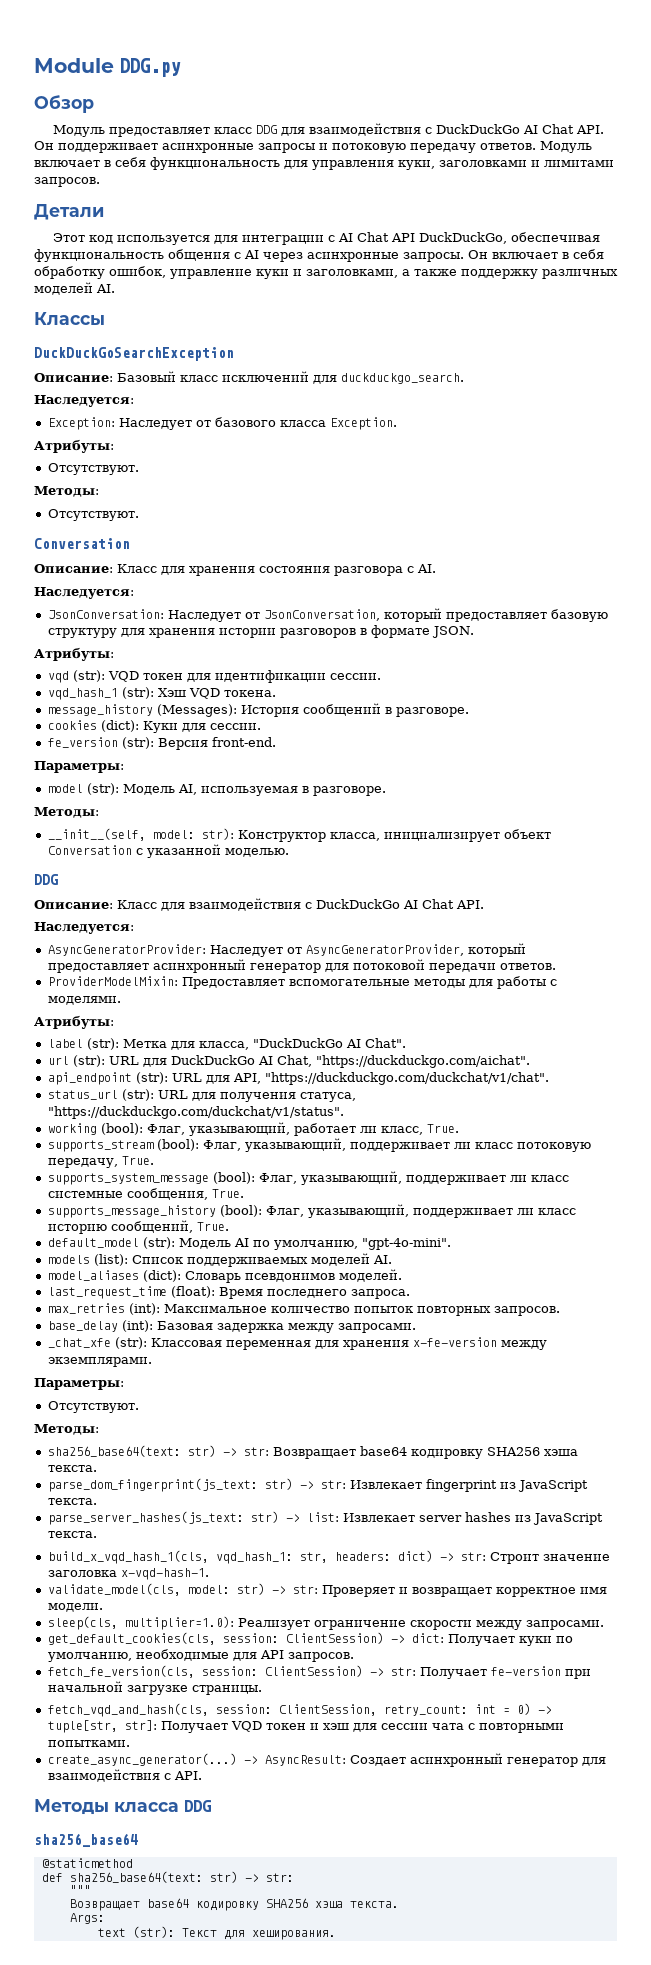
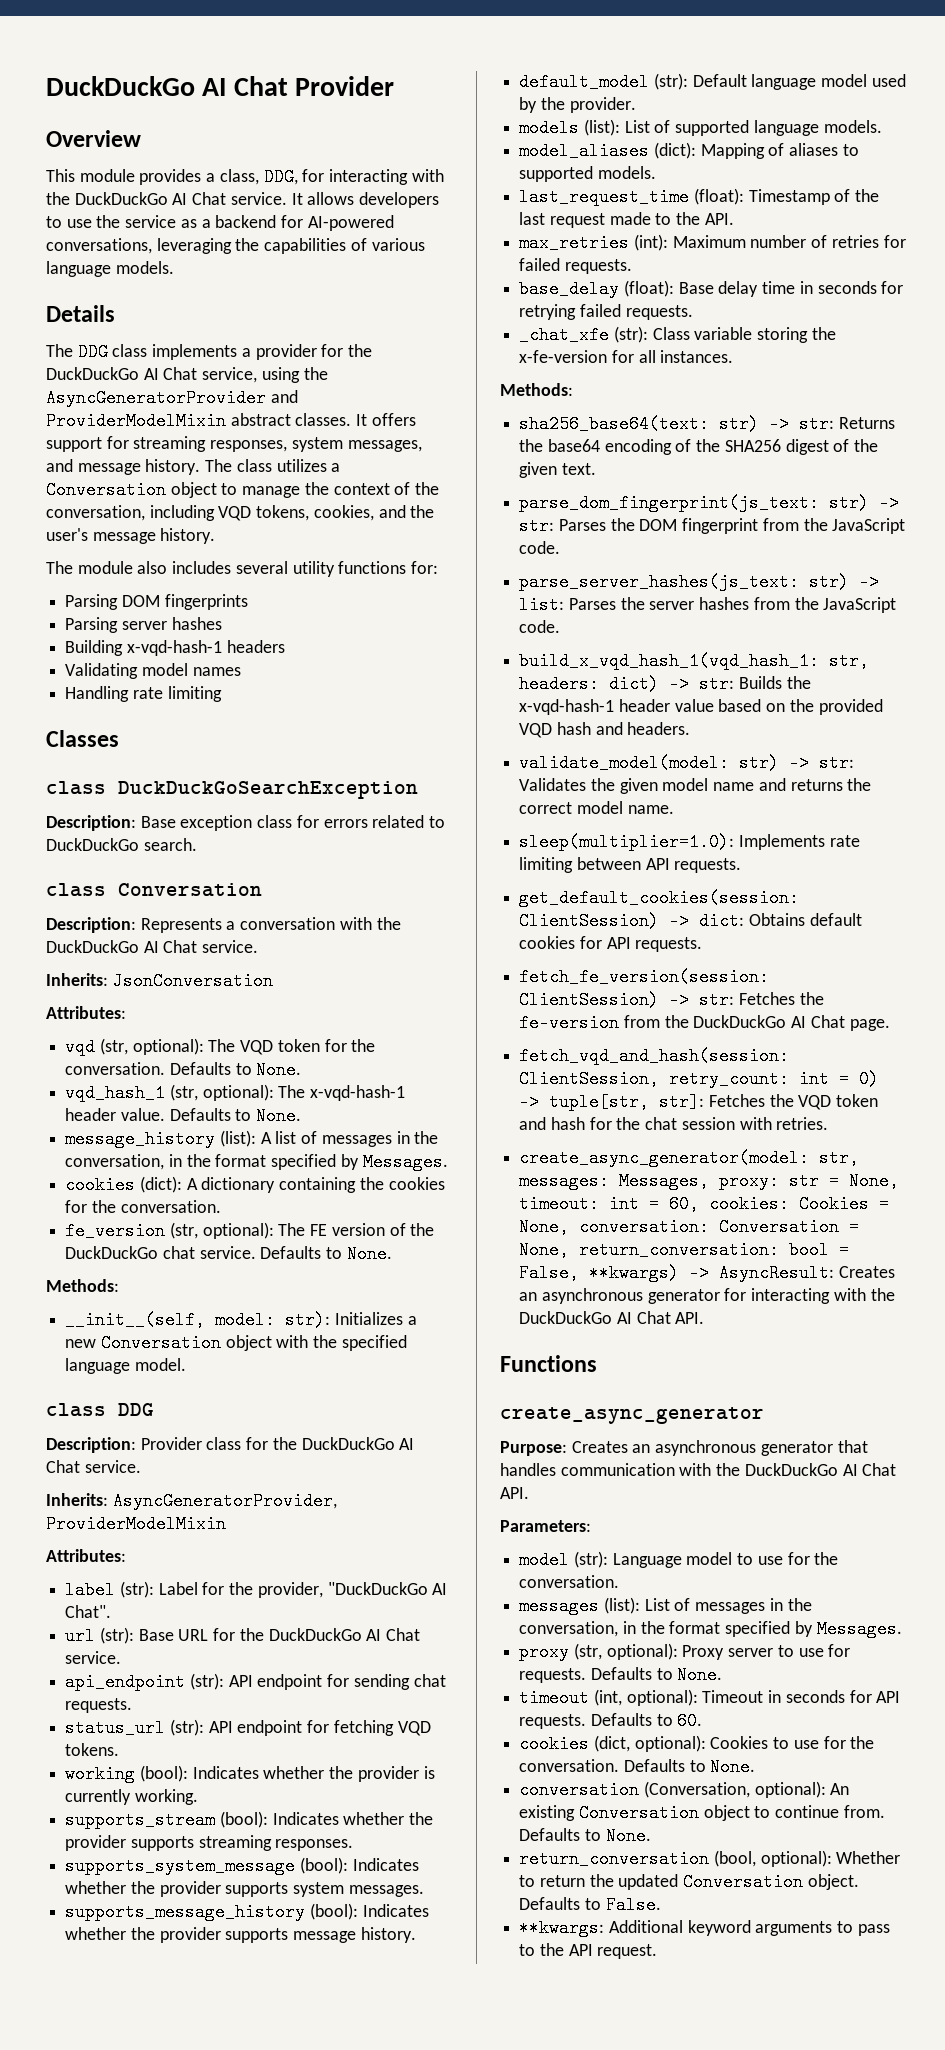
- Module DDG.py
- Обзор
- Модуль предоставляет класс DDG для взаимодействия с DuckDuckGo AI Chat API. Он поддерживает асинхронные запросы и потоковую передачу ответов. Модуль включает в себя функциональность для управления куки, заголовками и лимитами запросов.
- Детали
- Этот код используется для интеграции с AI Chat API DuckDuckGo, обеспечивая функциональность общения с AI через асинхронные запросы. Он включает в себя обработку ошибок, управление куки и заголовками, а также поддержку различных моделей AI.
- Классы
- DuckDuckGoSearchException
- Описание: Базовый класс исключений для duckduckgo_search.
- Наследуется:
- Exception: Наследует от базового класса Exception.
- Атрибуты:
- Отсутствуют.
- Методы:
- Отсутствуют.
- Conversation
- Описание: Класс для хранения состояния разговора с AI.
- Наследуется:
- JsonConversation: Наследует от JsonConversation, который предоставляет базовую структуру для хранения истории разговоров в формате JSON.
- Атрибуты:
- vqd (str): VQD токен для идентификации сессии.
- vqd_hash_1 (str): Хэш VQD токена.
- message_history (Messages): История сообщений в разговоре.
- cookies (dict): Куки для сессии.
- fe_version (str): Версия front-end.
- Параметры:
- model (str): Модель AI, используемая в разговоре.
- Методы:
- __init__(self, model: str): Конструктор класса, инициализирует объект Conversation с указанной моделью.
- DDG
- Описание: Класс для взаимодействия с DuckDuckGo AI Chat API.
- Наследуется:
- AsyncGeneratorProvider: Наследует от AsyncGeneratorProvider, который предоставляет асинхронный генератор для потоковой передачи ответов.
- ProviderModelMixin: Предоставляет вспомогательные методы для работы с моделями.
- Атрибуты:
- label (str): Метка для класса, "DuckDuckGo AI Chat".
+ DuckDuckGo AI Chat Provider
+ Overview
+ This module provides a class, DDG, for interacting with the DuckDuckGo AI Chat service. It allows developers to use the service as a backend for AI-powered conversations, leveraging the capabilities of various language models.
+ Details
+ The DDG class implements a provider for the DuckDuckGo AI Chat service, using the AsyncGeneratorProvider and ProviderModelMixin abstract classes. It offers support for streaming responses, system messages, and message history. The class utilizes a Conversation object to manage the context of the conversation, including VQD tokens, cookies, and the user's message history.
+ The module also includes several utility functions for:
+ Parsing DOM fingerprints
+ Parsing server hashes
+ Building x-vqd-hash-1 headers
+ Validating model names
+ Handling rate limiting
+ Classes
+ class DuckDuckGoSearchException
+ Description: Base exception class for errors related to DuckDuckGo search.
+ class Conversation
+ Description: Represents a conversation with the DuckDuckGo AI Chat service.
+ Inherits: JsonConversation
+ Attributes:
+ vqd (str, optional): The VQD token for the conversation. Defaults to None.
+ vqd_hash_1 (str, optional): The x-vqd-hash-1 header value. Defaults to None.
+ message_history (list): A list of messages in the conversation, in the format specified by Messages.
+ cookies (dict): A dictionary containing the cookies for the conversation.
+ fe_version (str, optional): The FE version of the DuckDuckGo chat service. Defaults to None.
+ Methods:
+ __init__(self, model: str): Initializes a new Conversation object with the specified language model.
+ class DDG
+ Description: Provider class for the DuckDuckGo AI Chat service.
+ Inherits: AsyncGeneratorProvider, ProviderModelMixin
+ Attributes:
+ label (str): Label for the provider, "DuckDuckGo AI Chat".
- url (str): URL для DuckDuckGo AI Chat, "https://duckduckgo.com/aichat".
- api_endpoint (str): URL для API, "https://duckduckgo.com/duckchat/v1/chat".
- status_url (str): URL для получения статуса, "https://duckduckgo.com/duckchat/v1/status".
- working (bool): Флаг, указывающий, работает ли класс, True.
- supports_stream (bool): Флаг, указывающий, поддерживает ли класс потоковую передачу, True.
- supports_system_message (bool): Флаг, указывающий, поддерживает ли класс системные сообщения, True.
- supports_message_history (bool): Флаг, указывающий, поддерживает ли класс историю сообщений, True.
- default_model (str): Модель AI по умолчанию, "gpt-4o-mini".
- models (list): Список поддерживаемых моделей AI.
- model_aliases (dict): Словарь псевдонимов моделей.
- last_request_time (float): Время последнего запроса.
- max_retries (int): Максимальное количество попыток повторных запросов.
- base_delay (int): Базовая задержка между запросами.
- _chat_xfe (str): Классовая переменная для хранения x-fe-version между экземплярами.
- Параметры:
- Отсутствуют.
- Методы:
- sha256_base64(text: str) -> str: Возвращает base64 кодировку SHA256 хэша текста.
- parse_dom_fingerprint(js_text: str) -> str: Извлекает fingerprint из JavaScript текста.
- parse_server_hashes(js_text: str) -> list: Извлекает server hashes из JavaScript текста.
- build_x_vqd_hash_1(cls, vqd_hash_1: str, headers: dict) -> str: Строит значение заголовка x-vqd-hash-1.
- validate_model(cls, model: str) -> str: Проверяет и возвращает корректное имя модели.
- sleep(cls, multiplier=1.0): Реализует ограничение скорости между запросами.
- get_default_cookies(cls, session: ClientSession) -> dict: Получает куки по умолчанию, необходимые для API запросов.
- fetch_fe_version(cls, session: ClientSession) -> str: Получает fe-version при начальной загрузке страницы.
- fetch_vqd_and_hash(cls, session: ClientSession, retry_count: int = 0) -> tuple[str, str]: Получает VQD токен и хэш для сессии чата с повторными попытками.
- create_async_generator(...) -> AsyncResult: Создает асинхронный генератор для взаимодействия с API.
- Методы класса DDG
- sha256_base64
- @staticmethod
- def sha256_base64(text: str) -> str:
- """
- Возвращает base64 кодировку SHA256 хэша текста.
- Args:
- text (str): Текст для хеширования.
+ url (str): Base URL for the DuckDuckGo AI Chat service.
+ api_endpoint (str): API endpoint for sending chat requests.
+ status_url (str): API endpoint for fetching VQD tokens.
+ working (bool): Indicates whether the provider is currently working.
+ supports_stream (bool): Indicates whether the provider supports streaming responses.
+ supports_system_message (bool): Indicates whether the provider supports system messages.
+ supports_message_history (bool): Indicates whether the provider supports message history.
+ default_model (str): Default language model used by the provider.
+ models (list): List of supported language models.
+ model_aliases (dict): Mapping of aliases to supported models.
+ last_request_time (float): Timestamp of the last request made to the API.
+ max_retries (int): Maximum number of retries for failed requests.
+ base_delay (float): Base delay time in seconds for retrying failed requests.
+ _chat_xfe (str): Class variable storing the x-fe-version for all instances.
+ Methods:
+ sha256_base64(text: str) -> str: Returns the base64 encoding of the SHA256 digest of the given text.
+ parse_dom_fingerprint(js_text: str) -> str: Parses the DOM fingerprint from the JavaScript code.
+ parse_server_hashes(js_text: str) -> list: Parses the server hashes from the JavaScript code.
+ build_x_vqd_hash_1(vqd_hash_1: str, headers: dict) -> str: Builds the x-vqd-hash-1 header value based on the provided VQD hash and headers.
+ validate_model(model: str) -> str: Validates the given model name and returns the correct model name.
+ sleep(multiplier=1.0): Implements rate limiting between API requests.
+ get_default_cookies(session: ClientSession) -> dict: Obtains default cookies for API requests.
+ fetch_fe_version(session: ClientSession) -> str: Fetches the fe-version from the DuckDuckGo AI Chat page.
+ fetch_vqd_and_hash(session: ClientSession, retry_count: int = 0) -> tuple[str, str]: Fetches the VQD token and hash for the chat session with retries.
+ create_async_generator(model: str, messages: Messages, proxy: str = None, timeout: int = 60, cookies: Cookies = None, conversation: Conversation = None, return_conversation: bool = False, **kwargs) -> AsyncResult: Creates an asynchronous generator for interacting with the DuckDuckGo AI Chat API.
+ Functions
+ create_async_generator
+ Purpose: Creates an asynchronous generator that handles communication with the DuckDuckGo AI Chat API.
+ Parameters:
+ model (str): Language model to use for the conversation.
+ messages (list): List of messages in the conversation, in the format specified by Messages.
+ proxy (str, optional): Proxy server to use for requests. Defaults to None.
+ timeout (int, optional): Timeout in seconds for API requests. Defaults to 60.
+ cookies (dict, optional): Cookies to use for the conversation. Defaults to None.
+ conversation (Conversation, optional): An existing Conversation object to continue from. Defaults to None.
+ return_conversation (bool, optional): Whether to return the updated Conversation object. Defaults to False.
+ **kwargs: Additional keyword arguments to pass to the API request.

